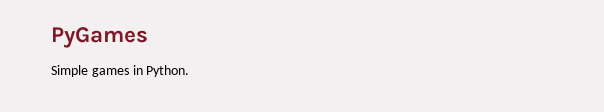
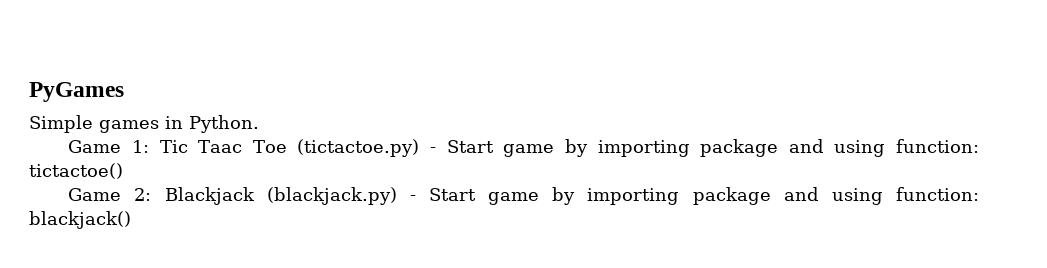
+ Game 1: Tic Taac Toe (tictactoe.py) - Start game by importing package and using function: tictactoe()
+ Game 2: Blackjack (blackjack.py) - Start game by importing package and using function: blackjack()

